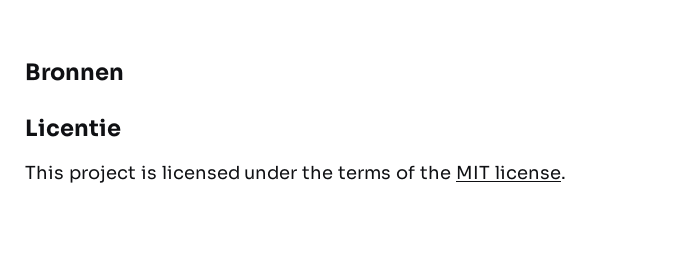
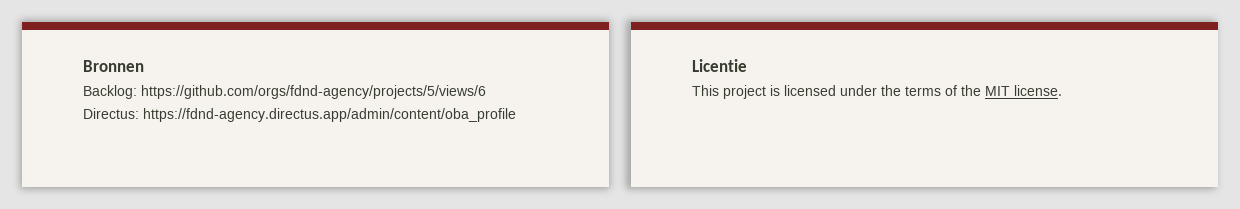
+ Backlog: https://github.com/orgs/fdnd-agency/projects/5/views/6
+ Directus: https://fdnd-agency.directus.app/admin/content/oba_profile

